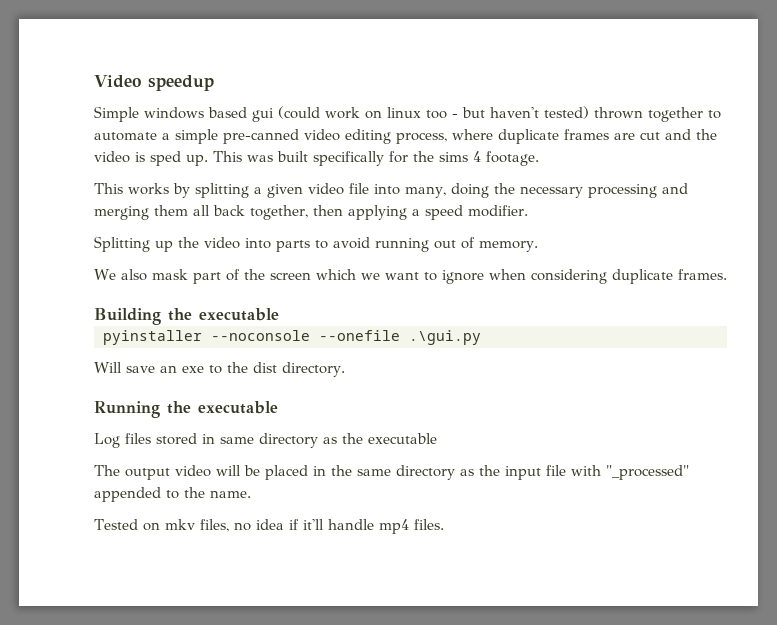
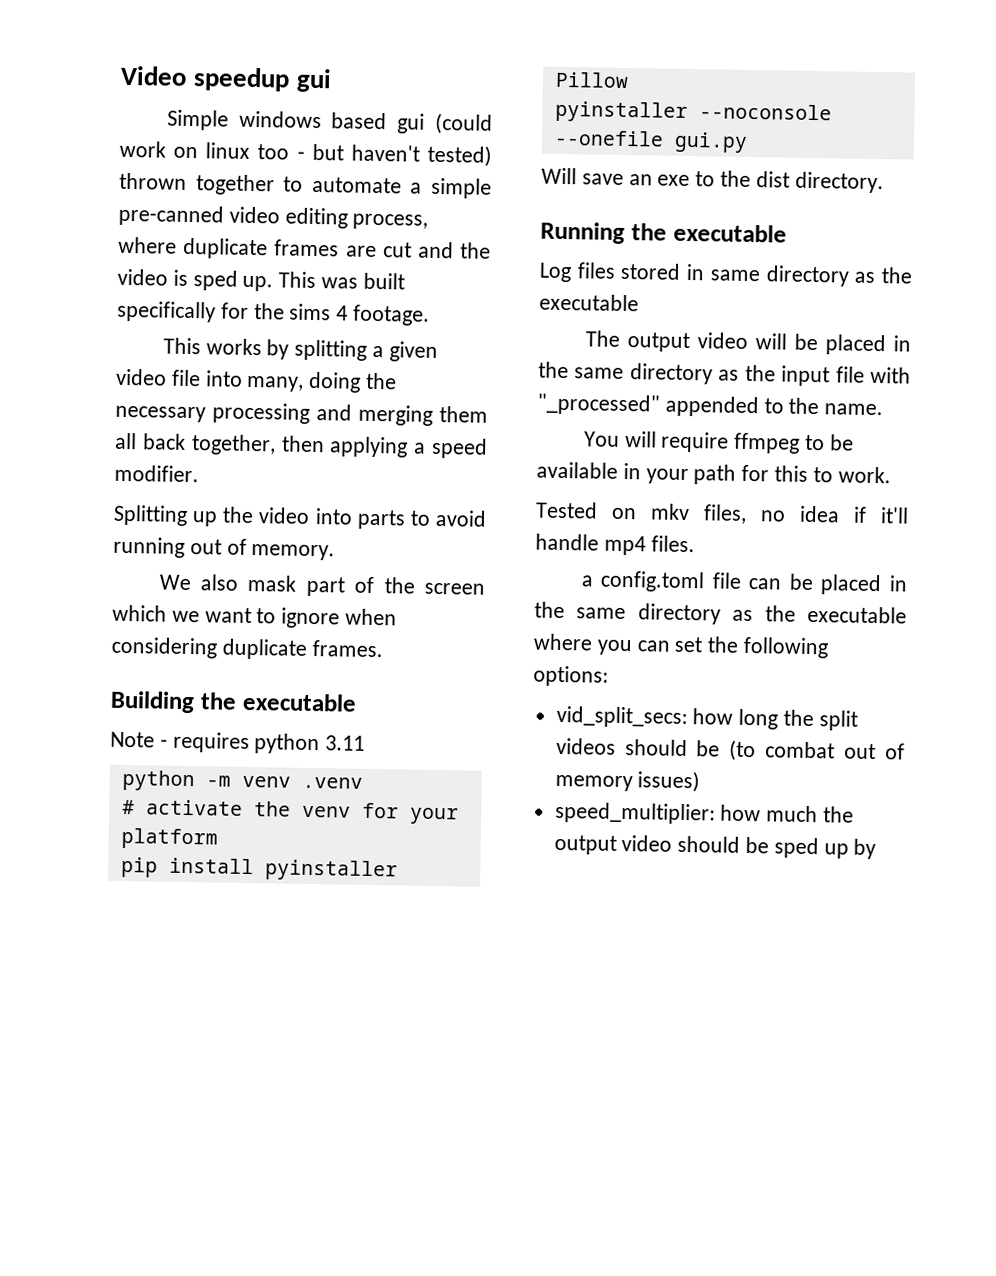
- Video speedup
+ Video speedup gui
+ Note - requires python 3.11
+ python -m venv .venv
+ # activate the venv for your platform
+ pip install pyinstaller Pillow
- pyinstaller --noconsole --onefile .\gui.py
+ pyinstaller --noconsole --onefile gui.py
+ You will require ffmpeg to be available in your path for this to work.
+ a config.toml file can be placed in the same directory as the executable where you can set the following options:
+ vid_split_secs: how long the split videos should be (to combat out of memory issues)
+ speed_multiplier: how much the output video should be sped up by

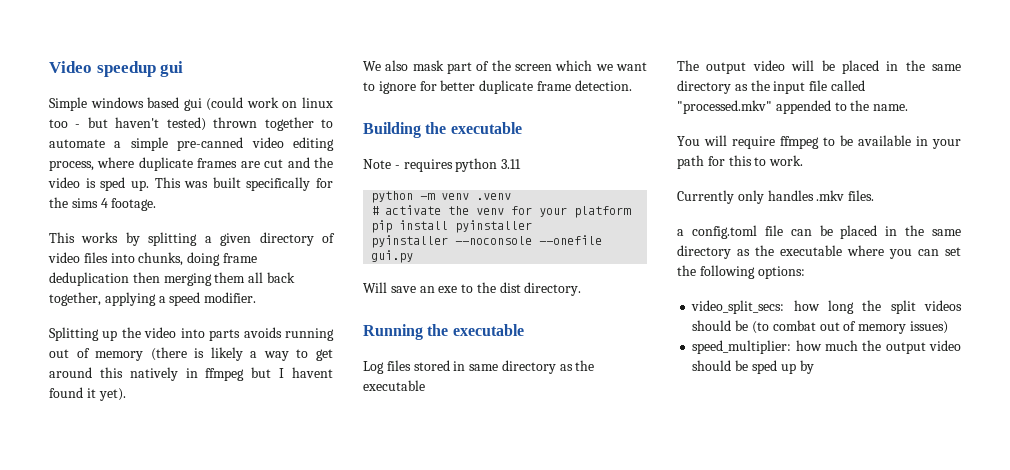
- This works by splitting a given video file into many, doing the necessary processing and merging them all back together, then applying a speed modifier.
+ This works by splitting a given directory of video files into chunks, doing frame deduplication then merging them all back together, applying a speed modifier.
- Splitting up the video into parts to avoid running out of memory.
+ Splitting up the video into parts avoids running out of memory (there is likely a way to get around this natively in ffmpeg but I havent found it yet).
- We also mask part of the screen which we want to ignore when considering duplicate frames.
+ We also mask part of the screen which we want to ignore for better duplicate frame detection.
- pip install pyinstaller Pillow
+ pip install pyinstaller
- The output video will be placed in the same directory as the input file with "_processed" appended to the name.
+ The output video will be placed in the same directory as the input file called "processed.mkv" appended to the name.
- Tested on mkv files, no idea if it'll handle mp4 files.
+ Currently only handles .mkv files.
- vid_split_secs: how long the split videos should be (to combat out of memory issues)
+ video_split_secs: how long the split videos should be (to combat out of memory issues)

